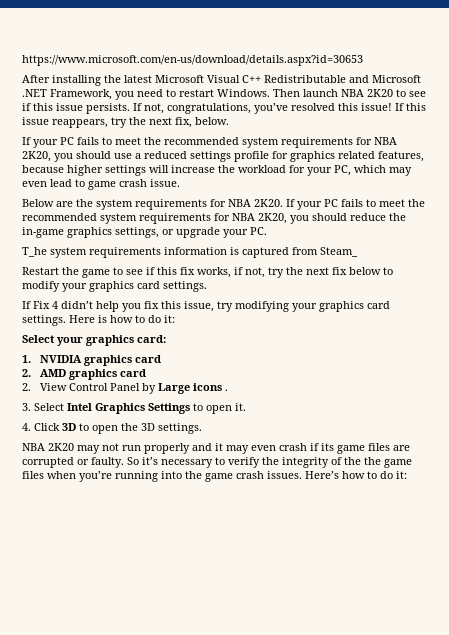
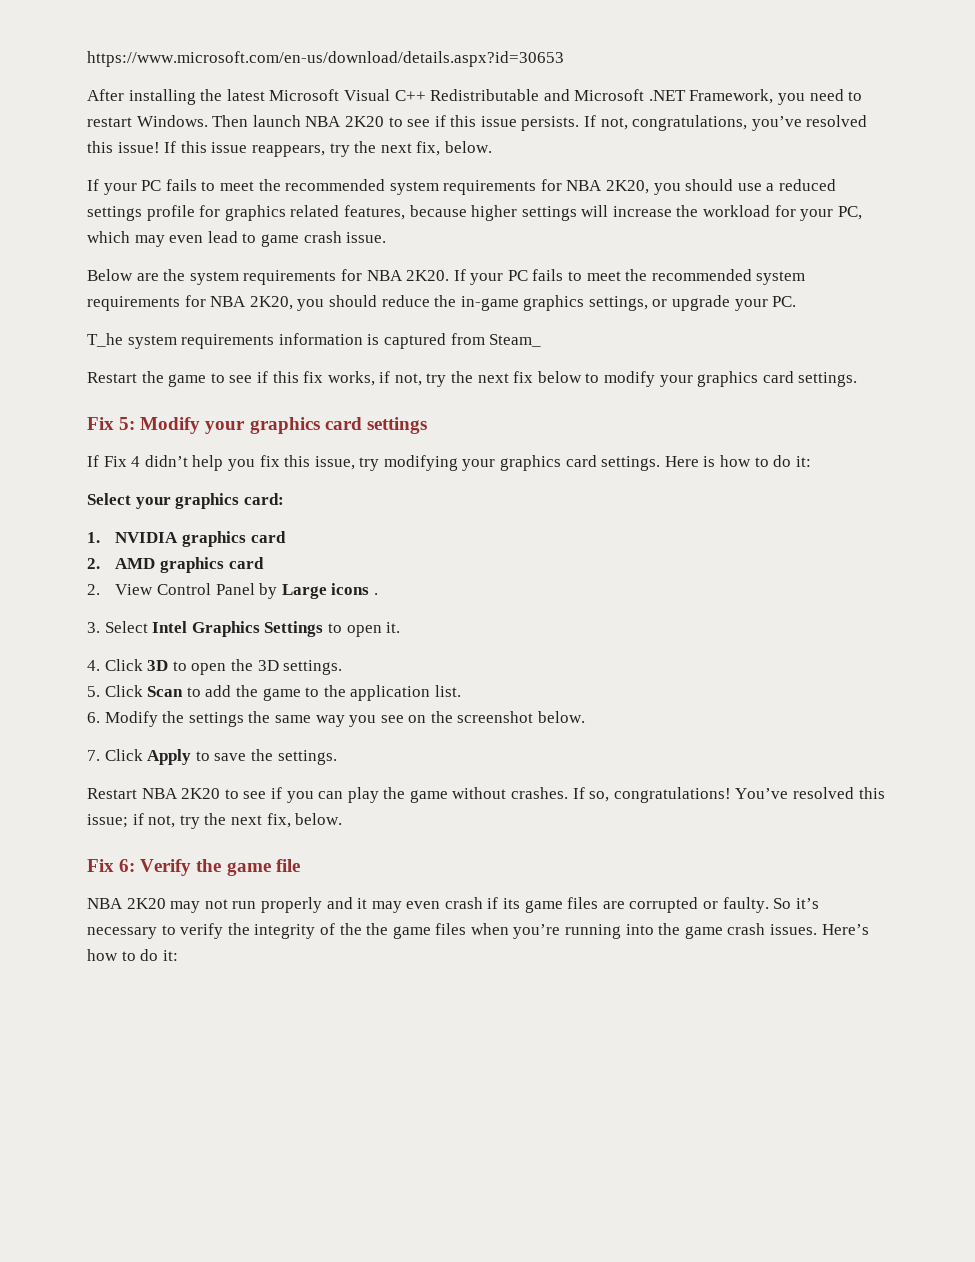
+ Fix 5: Modify your graphics card settings
+ 5. Click Scan to add the game to the application list.
+ 6. Modify the settings the same way you see on the screenshot below.
+ 7. Click Apply to save the settings.
+ Restart NBA 2K20 to see if you can play the game without crashes. If so, congratulations! You’ve resolved this issue; if not, try the next fix, below.
+ Fix 6: Verify the game file

